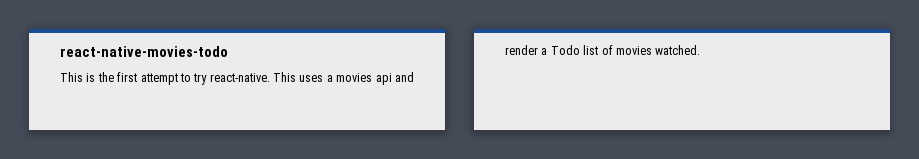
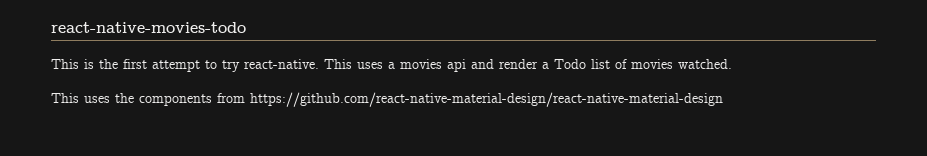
+ This uses the components from https://github.com/react-native-material-design/react-native-material-design

